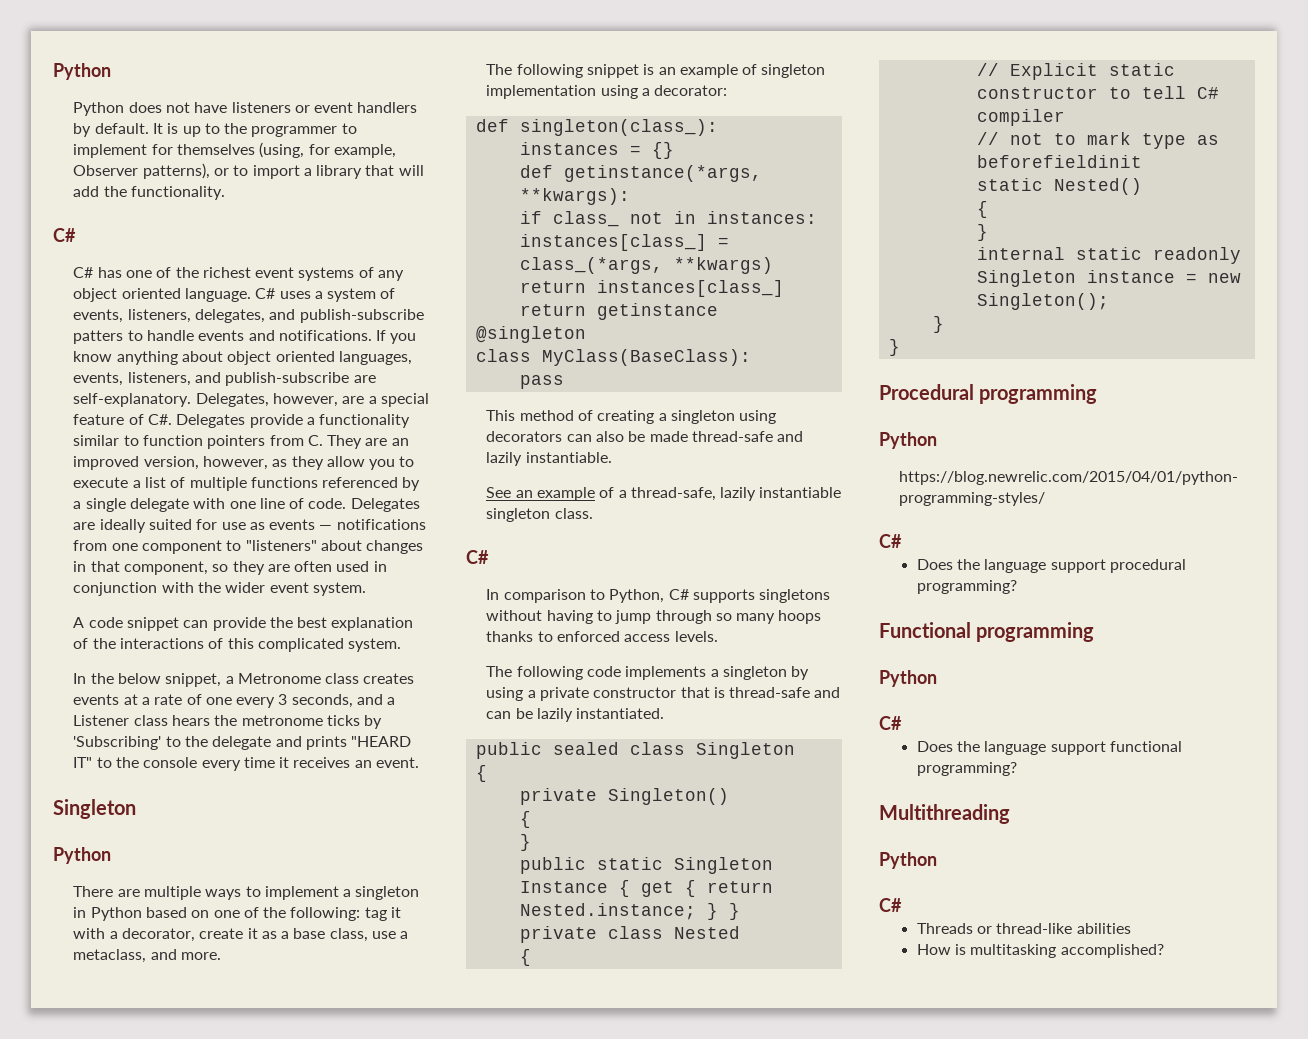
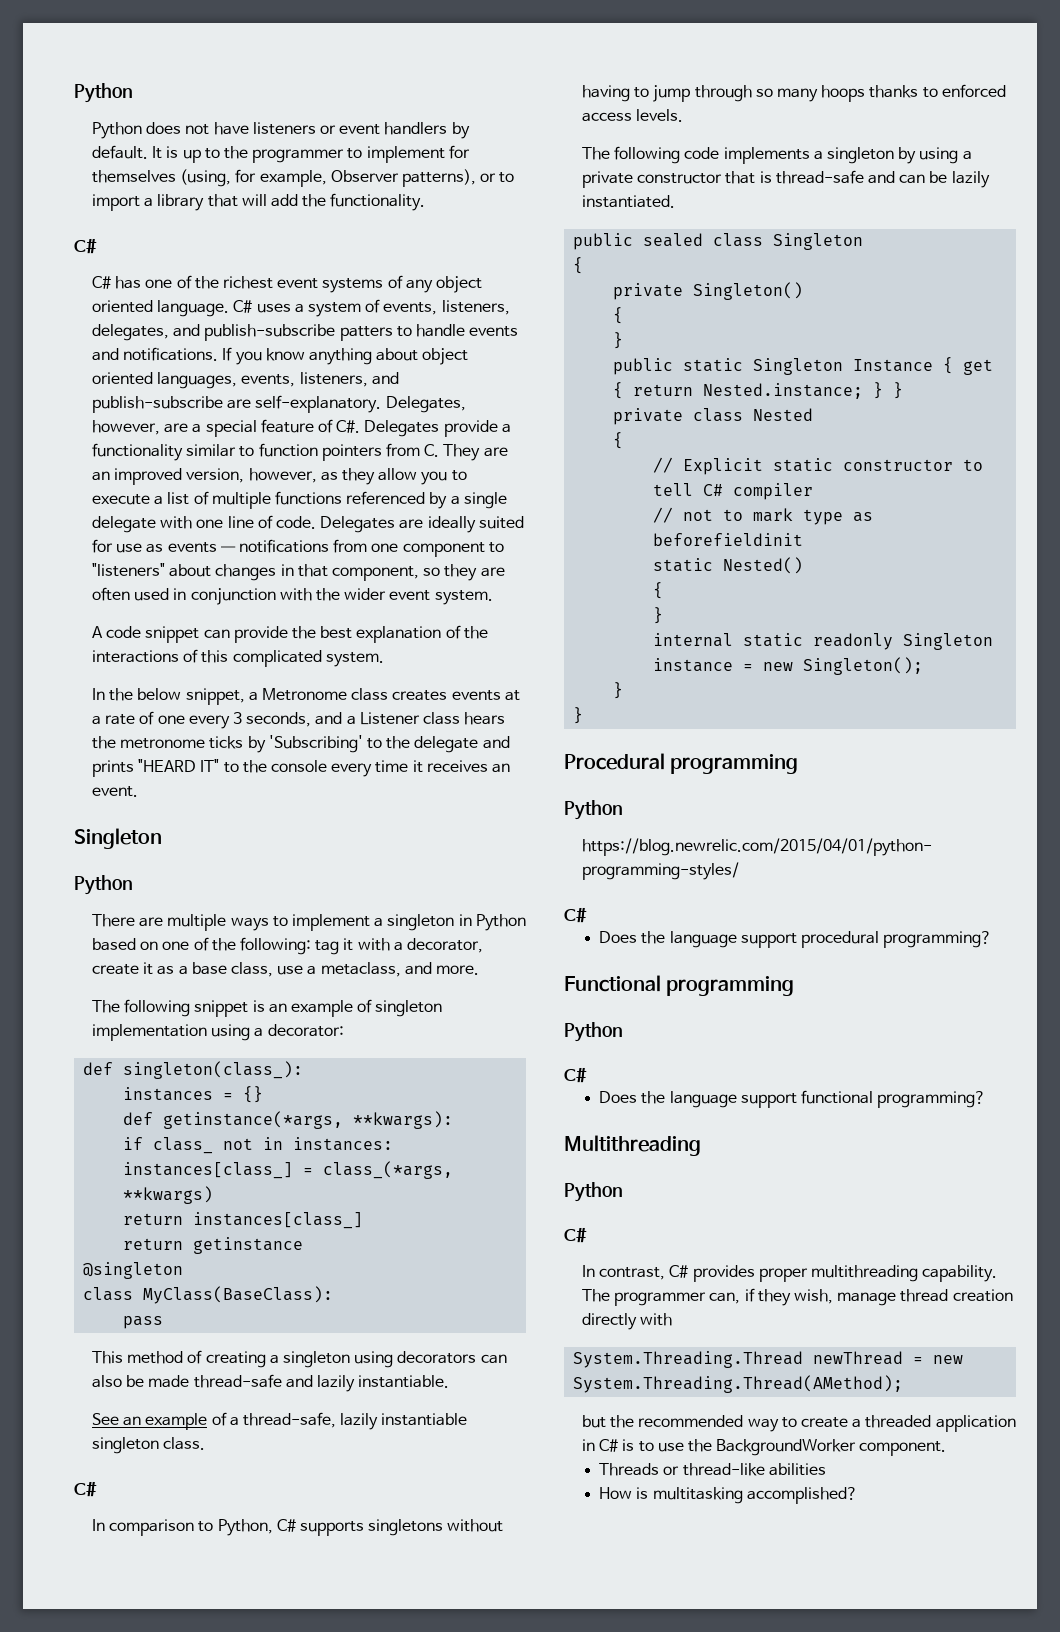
+ In contrast, C# provides proper multithreading capability. The programmer can, if they wish, manage thread creation directly with
+ System.Threading.Thread newThread = new System.Threading.Thread(AMethod);
+ but the recommended way to create a threaded application in C# is to use the BackgroundWorker component.

